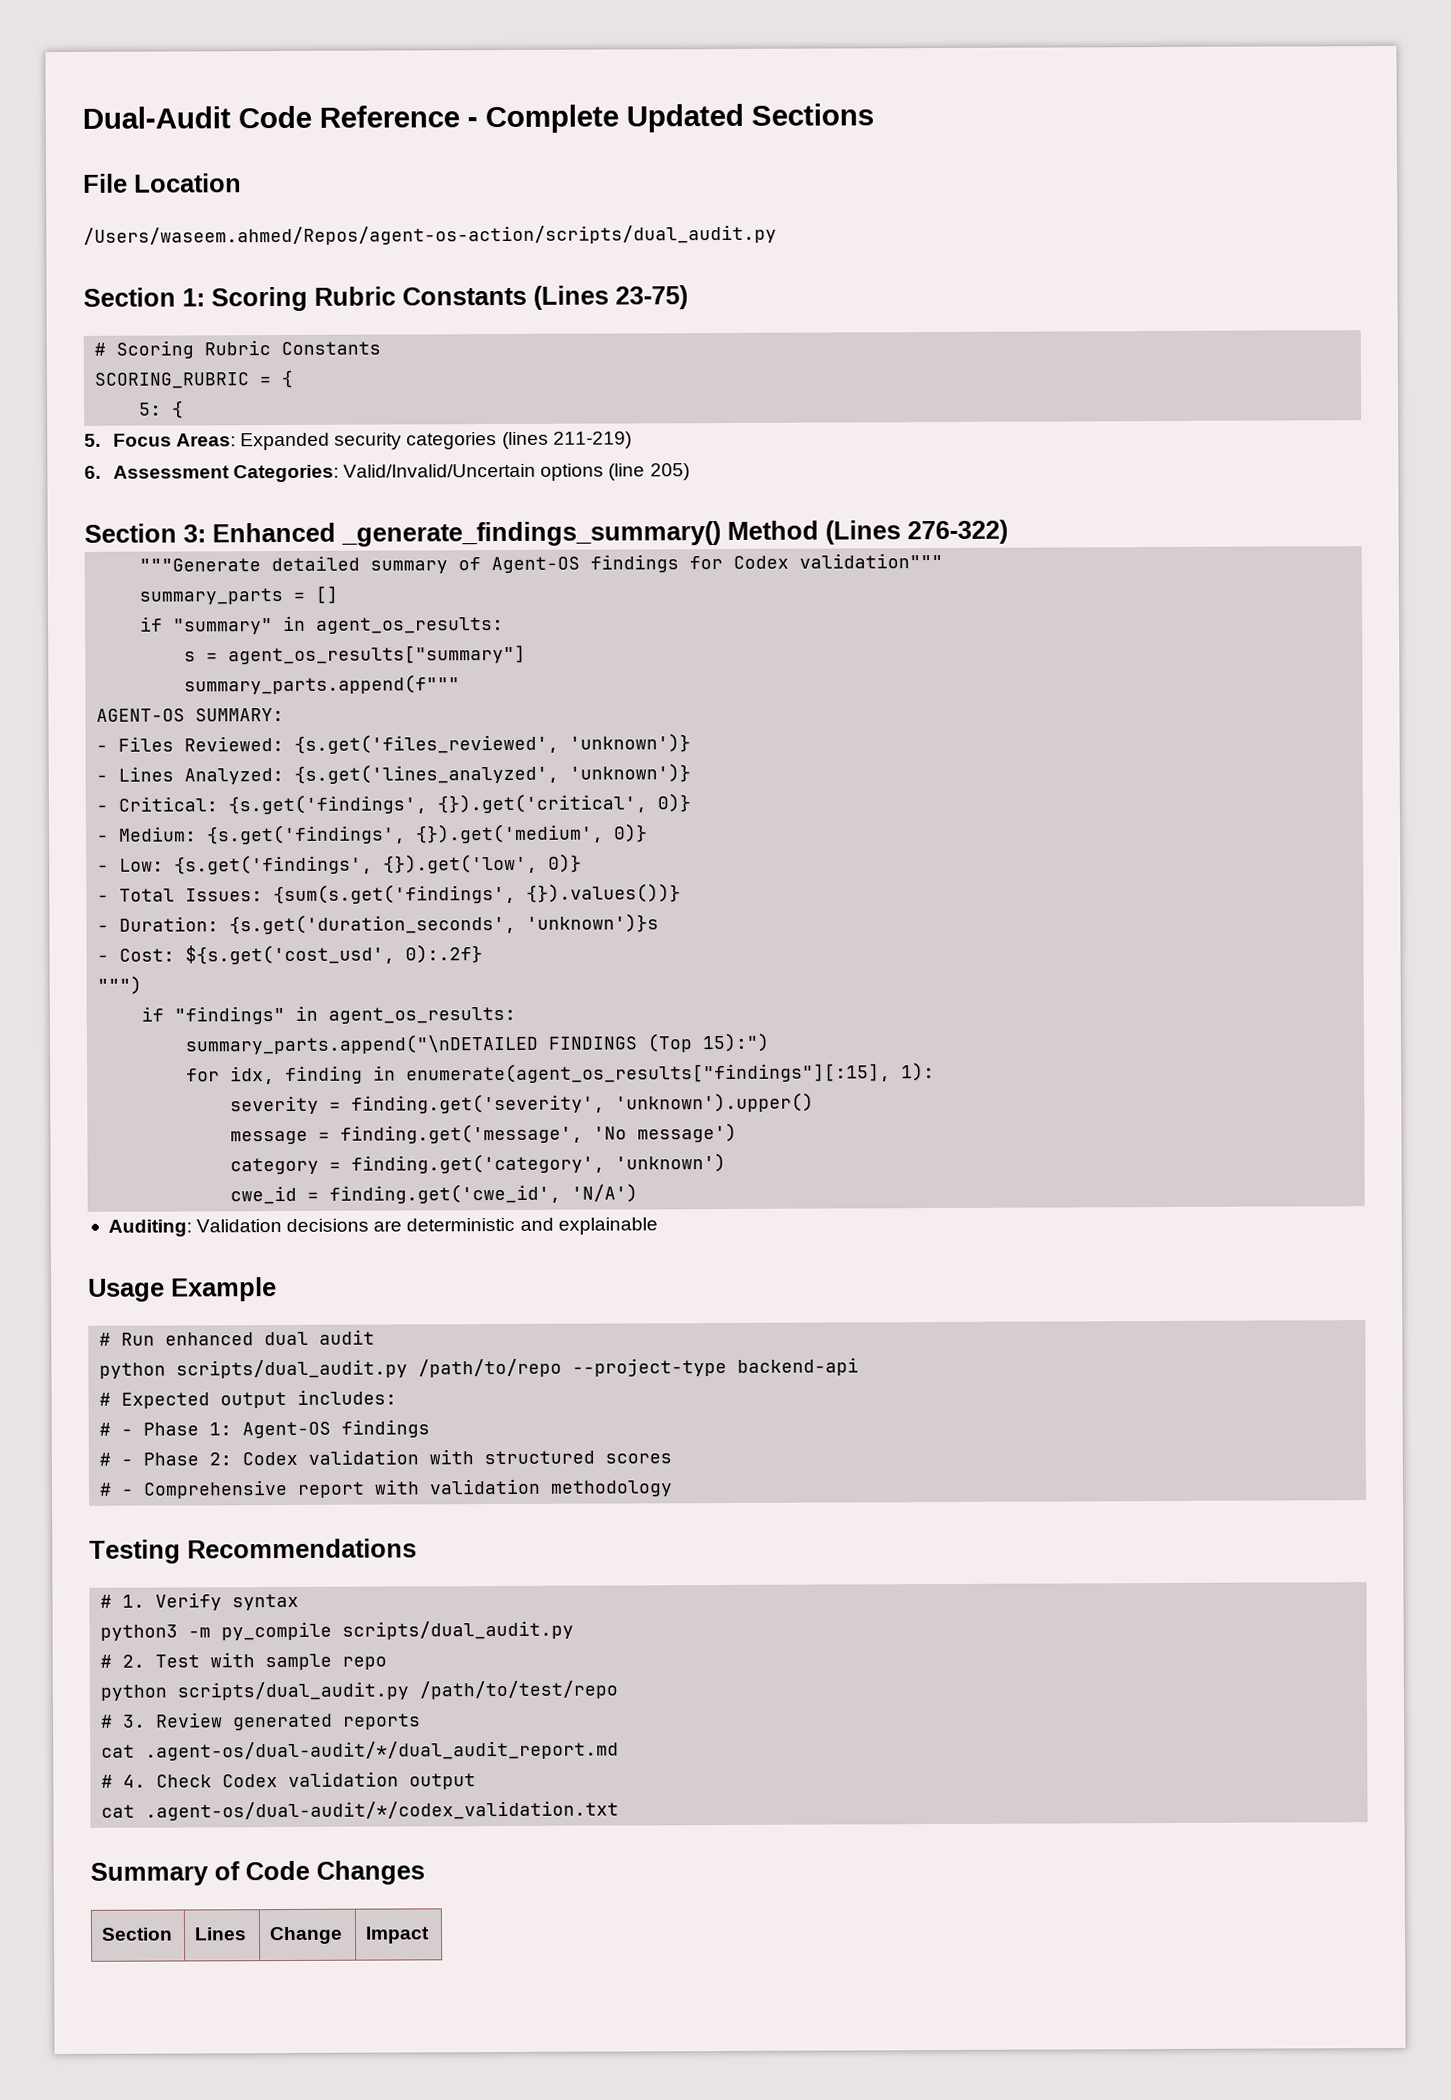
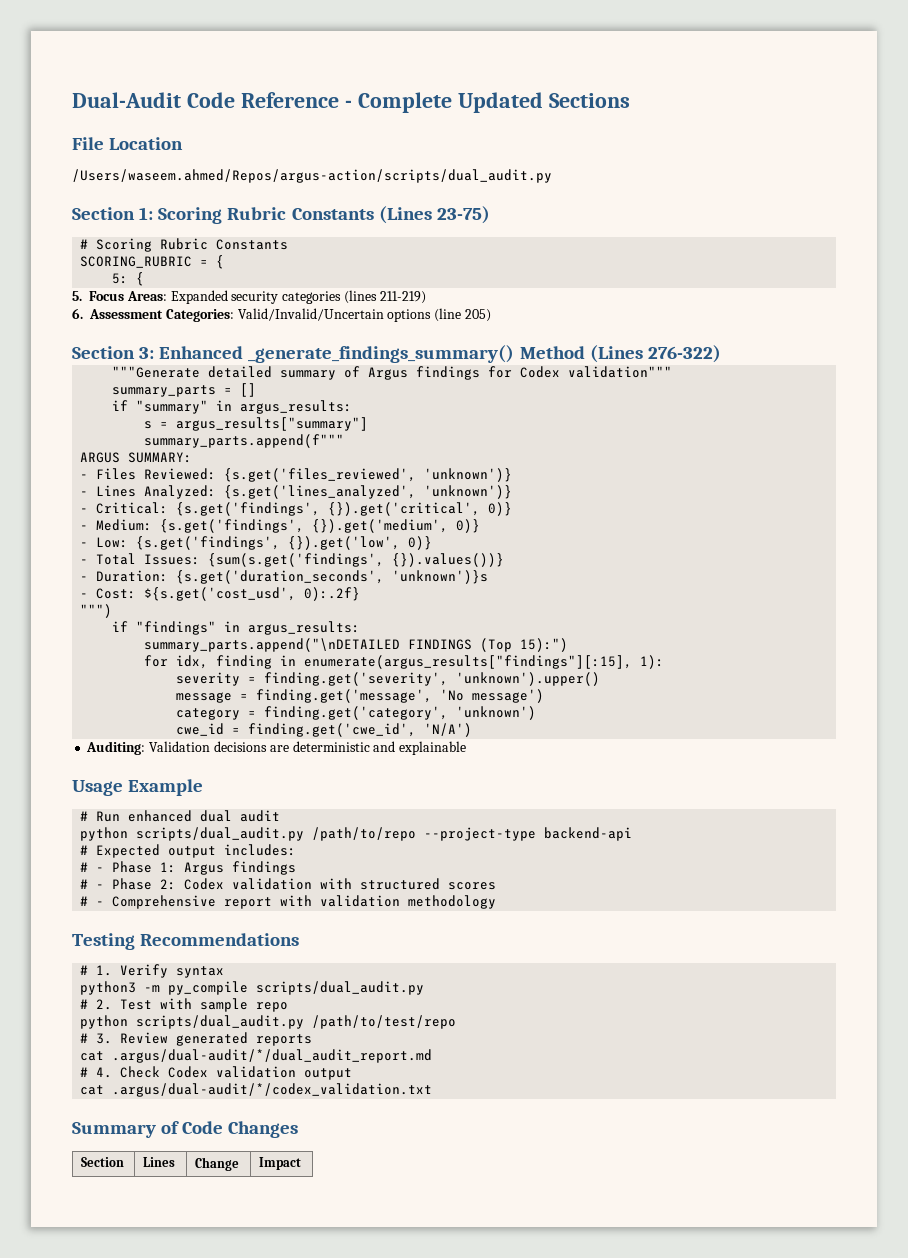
- /Users/waseem.ahmed/Repos/agent-os-action/scripts/dual_audit.py
+ /Users/waseem.ahmed/Repos/argus-action/scripts/dual_audit.py
- """Generate detailed summary of Agent-OS findings for Codex validation"""
+ """Generate detailed summary of Argus findings for Codex validation"""
- if "summary" in agent_os_results:
+ if "summary" in argus_results:
- s = agent_os_results["summary"]
+ s = argus_results["summary"]
- AGENT-OS SUMMARY:
+ ARGUS SUMMARY:
- if "findings" in agent_os_results:
+ if "findings" in argus_results:
- for idx, finding in enumerate(agent_os_results["findings"][:15], 1):
+ for idx, finding in enumerate(argus_results["findings"][:15], 1):
- # - Phase 1: Agent-OS findings
+ # - Phase 1: Argus findings
- cat .agent-os/dual-audit/*/dual_audit_report.md
+ cat .argus/dual-audit/*/dual_audit_report.md
- cat .agent-os/dual-audit/*/codex_validation.txt
+ cat .argus/dual-audit/*/codex_validation.txt

